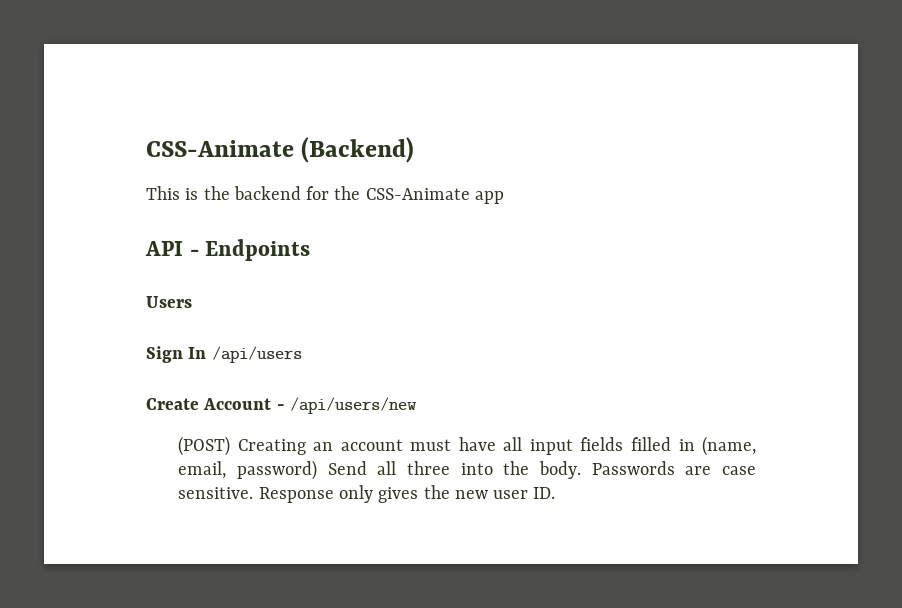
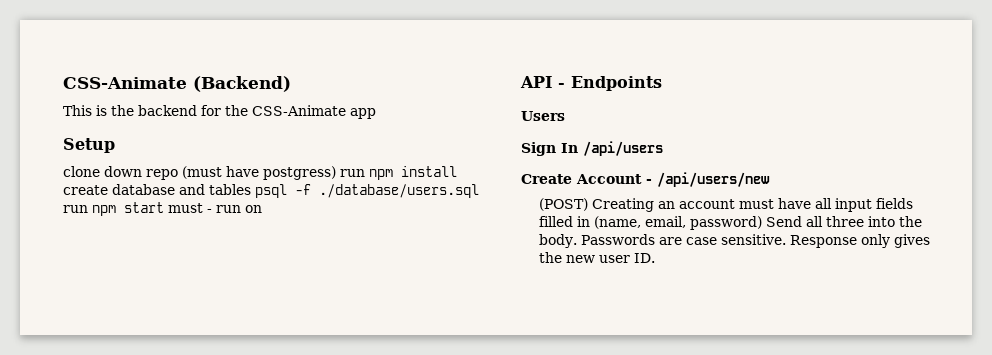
+ Setup
+ clone down repo (must have postgress) run npm install create database and tables psql -f ./database/users.sql run npm start must - run on

